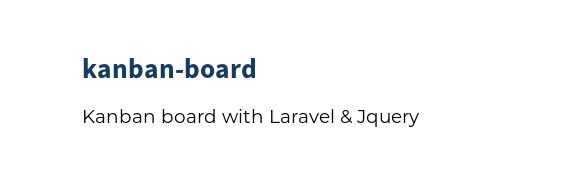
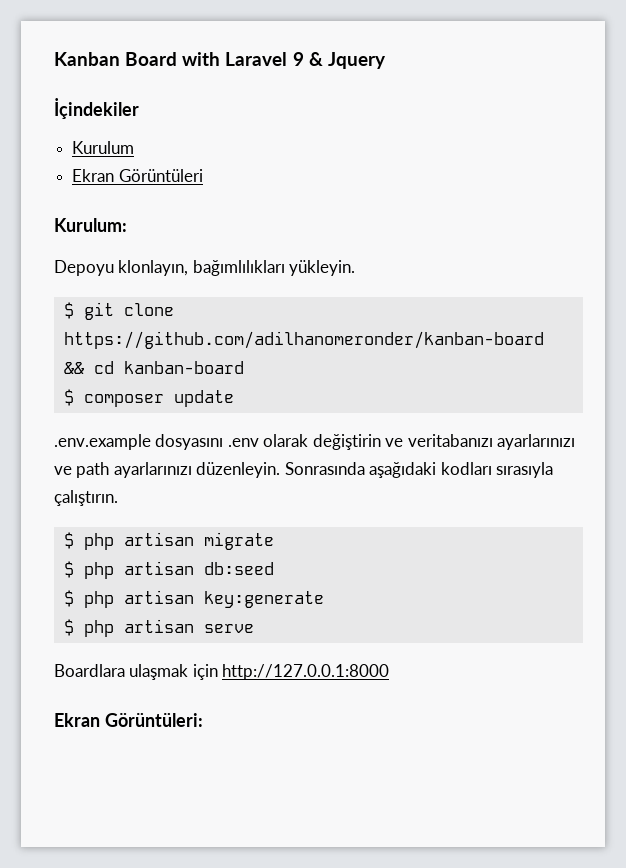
- kanban-board
- Kanban board with Laravel & Jquery
+ Kanban Board with Laravel 9 & Jquery
+ İçindekiler
+ Kurulum
+ Ekran Görüntüleri
+ Kurulum:
+ Depoyu klonlayın, bağımlılıkları yükleyin.
+ $ git clone https://github.com/adilhanomeronder/kanban-board && cd kanban-board
+ $ composer update
+ .env.example dosyasını .env olarak değiştirin ve veritabanızı ayarlarınızı ve path ayarlarınızı düzenleyin. Sonrasında aşağıdaki kodları sırasıyla çalıştırın.
+ $ php artisan migrate
+ $ php artisan db:seed
+ $ php artisan key:generate
+ $ php artisan serve
+ Boardlara ulaşmak için http://127.0.0.1:8000
+ Ekran Görüntüleri:

